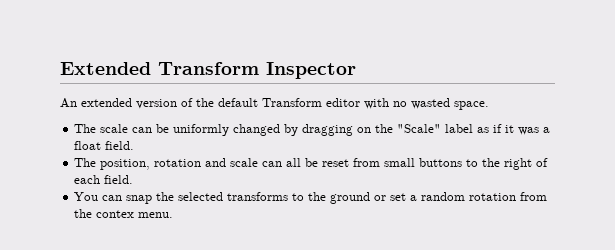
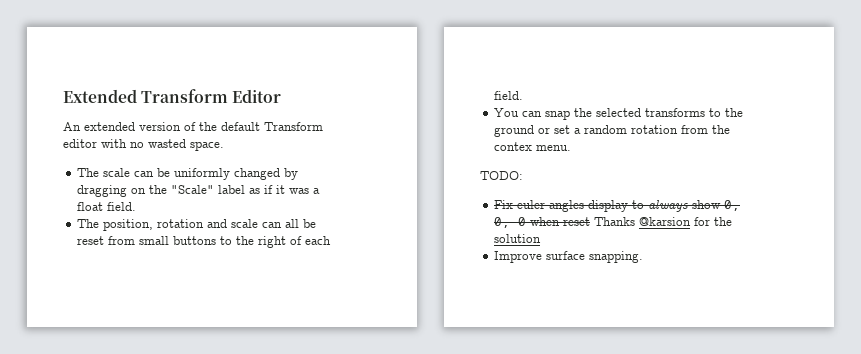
- Extended Transform Inspector
+ Extended Transform Editor
+ TODO:
+ Fix euler angles display to always show 0, 0, 0 when reset Thanks @karsion for the solution
+ Improve surface snapping.

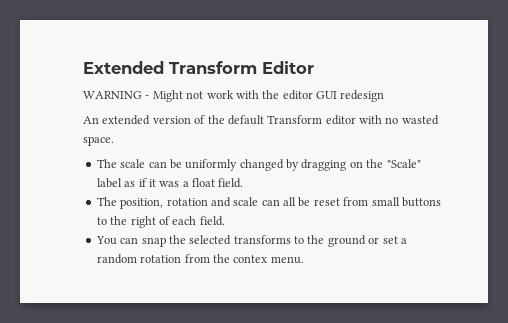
+ WARNING - Might not work with the editor GUI redesign
- TODO:
- Fix euler angles display to always show 0, 0, 0 when reset Thanks @karsion for the solution
- Improve surface snapping.

